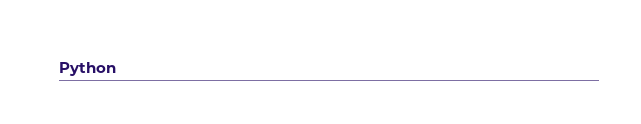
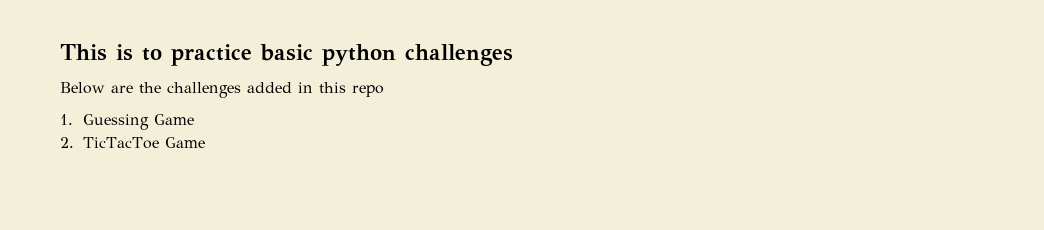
- Python
+ This is to practice basic python challenges
+ Below are the challenges added in this repo
+ 1. Guessing Game
+ 2. TicTacToe Game

